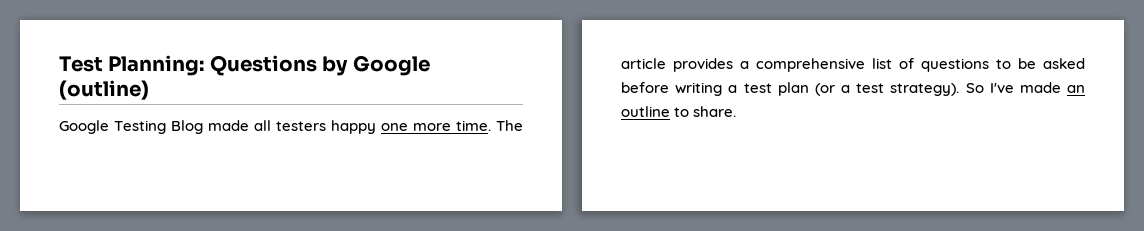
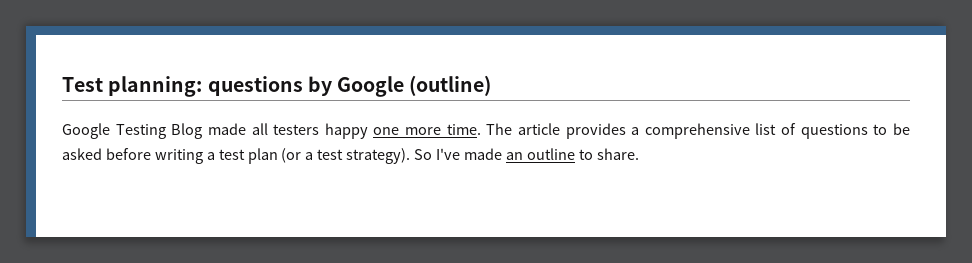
- Test Planning: Questions by Google (outline)
+ Test planning: questions by Google (outline)

